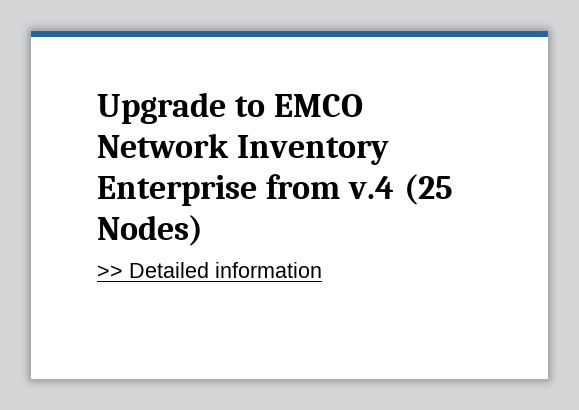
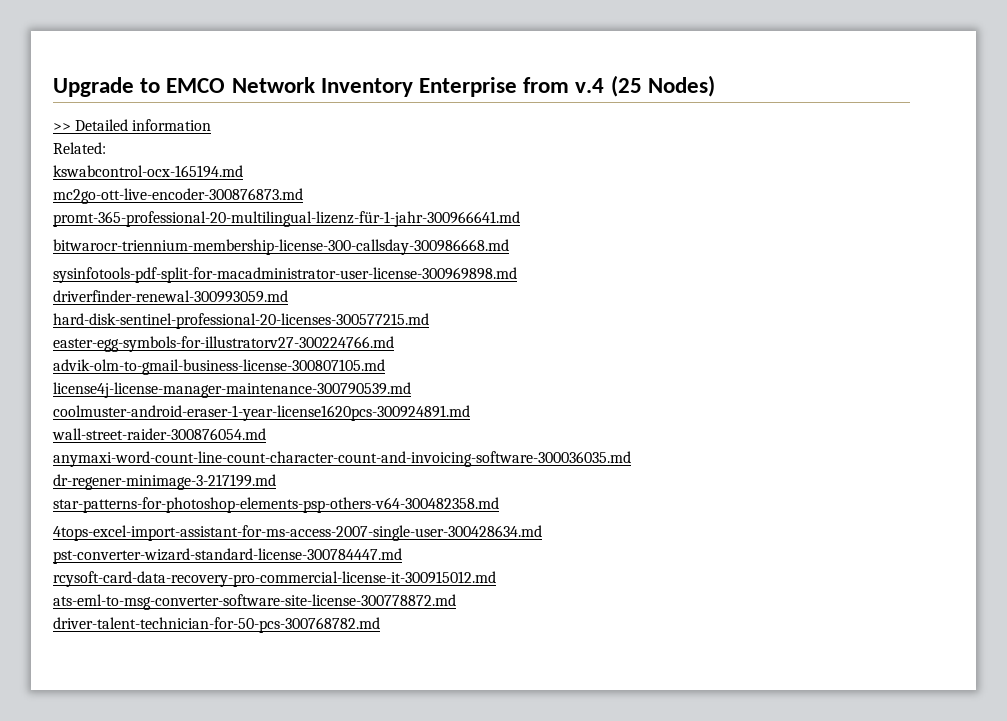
+ Related:
+ kswabcontrol-ocx-165194.md
+ mc2go-ott-live-encoder-300876873.md
+ promt-365-professional-20-multilingual-lizenz-für-1-jahr-300966641.md
+ bitwarocr-triennium-membership-license-300-callsday-300986668.md
+ sysinfotools-pdf-split-for-macadministrator-user-license-300969898.md
+ driverfinder-renewal-300993059.md
+ hard-disk-sentinel-professional-20-licenses-300577215.md
+ easter-egg-symbols-for-illustratorv27-300224766.md
+ advik-olm-to-gmail-business-license-300807105.md
+ license4j-license-manager-maintenance-300790539.md
+ coolmuster-android-eraser-1-year-license1620pcs-300924891.md
+ wall-street-raider-300876054.md
+ anymaxi-word-count-line-count-character-count-and-invoicing-software-300036035.md
+ dr-regener-minimage-3-217199.md
+ star-patterns-for-photoshop-elements-psp-others-v64-300482358.md
+ 4tops-excel-import-assistant-for-ms-access-2007-single-user-300428634.md
+ pst-converter-wizard-standard-license-300784447.md
+ rcysoft-card-data-recovery-pro-commercial-license-it-300915012.md
+ ats-eml-to-msg-converter-software-site-license-300778872.md
+ driver-talent-technician-for-50-pcs-300768782.md

